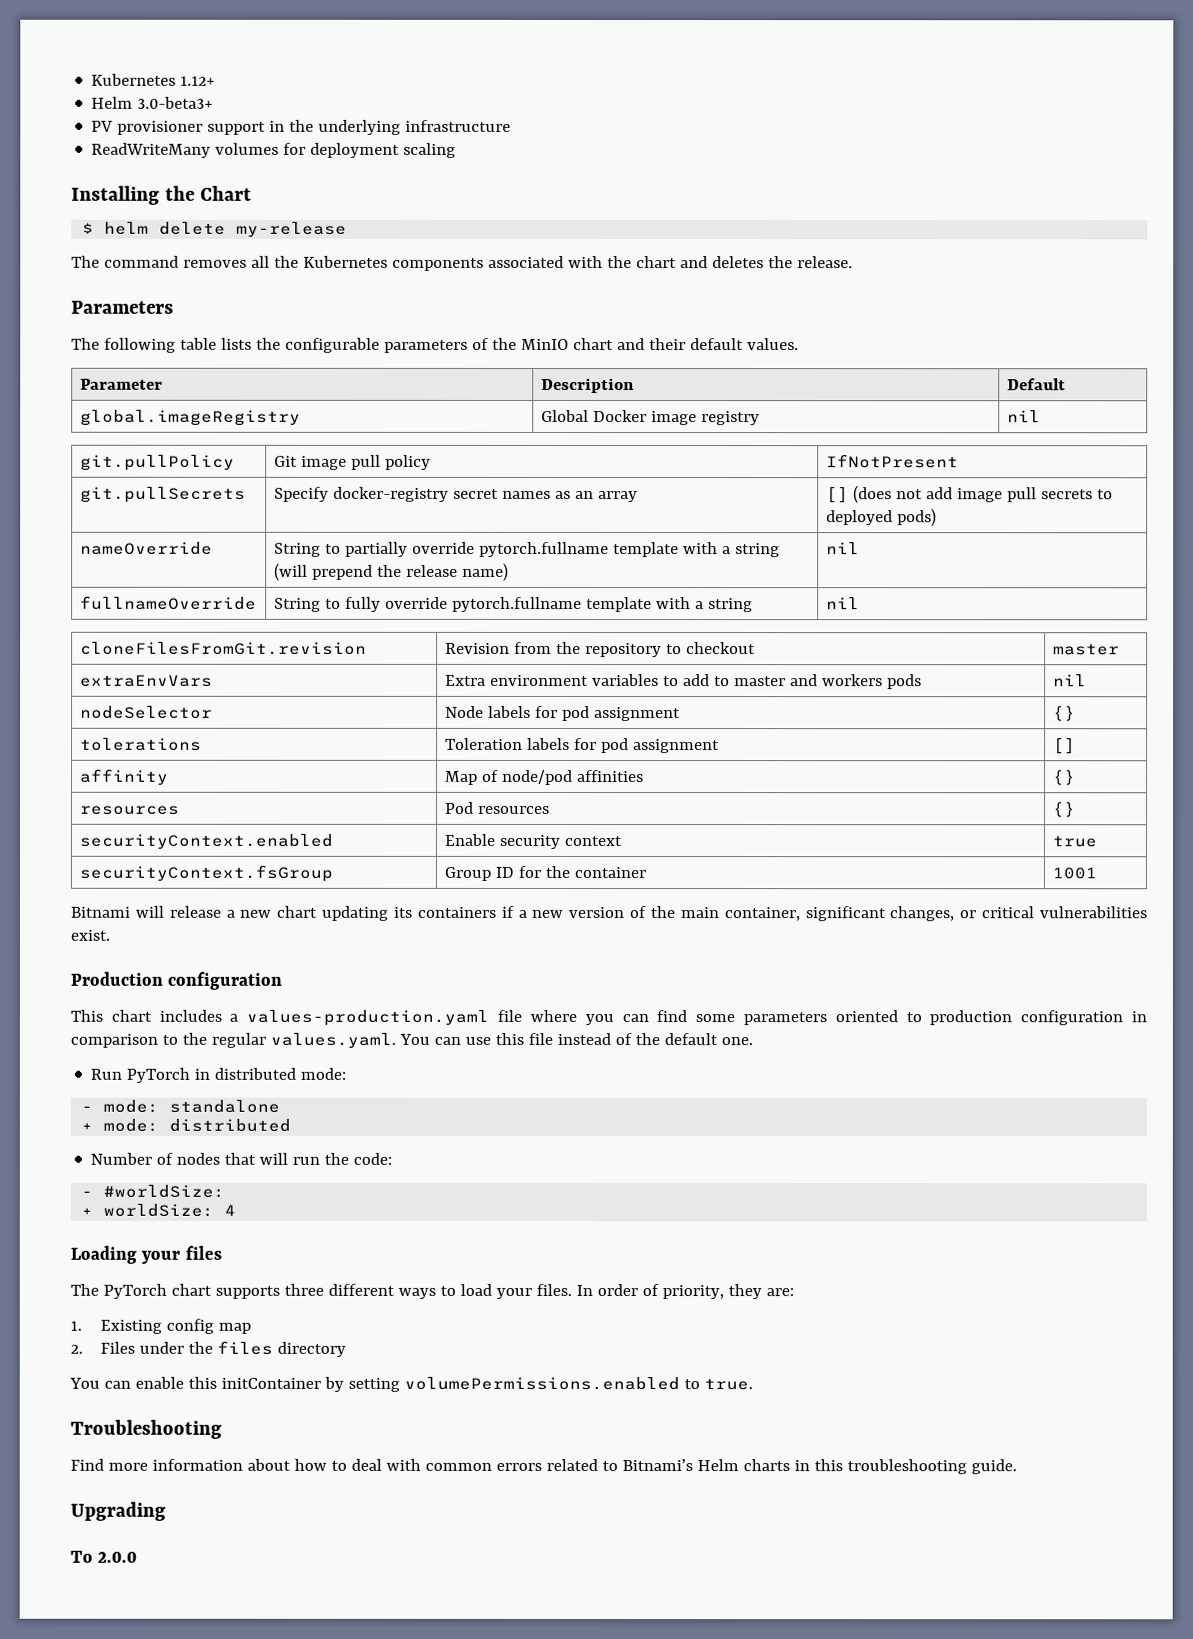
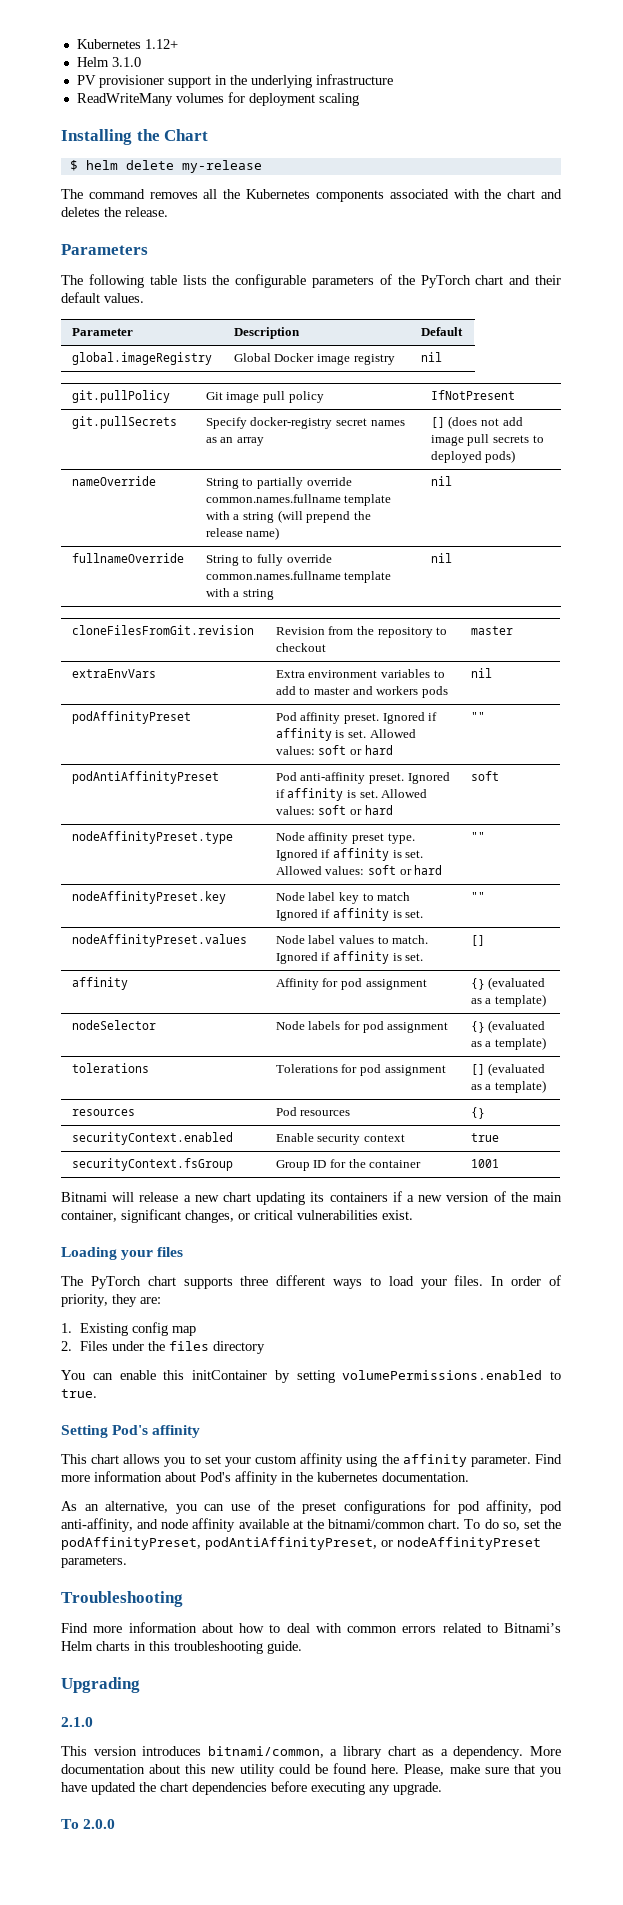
- Helm 3.0-beta3+
+ Helm 3.1.0
- The following table lists the configurable parameters of the MinIO chart and their default values.
+ The following table lists the configurable parameters of the PyTorch chart and their default values.
- nameOverride | String to partially override pytorch.fullname template with a string (will prepend the release name) | nil
+ nameOverride | String to partially override common.names.fullname template with a string (will prepend the release name) | nil
- fullnameOverride | String to fully override pytorch.fullname template with a string | nil
+ fullnameOverride | String to fully override common.names.fullname template with a string | nil
+ podAffinityPreset | Pod affinity preset. Ignored if affinity is set. Allowed values: soft or hard | ""
+ podAntiAffinityPreset | Pod anti-affinity preset. Ignored if affinity is set. Allowed values: soft or hard | soft
+ nodeAffinityPreset.type | Node affinity preset type. Ignored if affinity is set. Allowed values: soft or hard | ""
+ nodeAffinityPreset.key | Node label key to match Ignored if affinity is set. | ""
+ nodeAffinityPreset.values | Node label values to match. Ignored if affinity is set. | []
+ affinity | Affinity for pod assignment | {} (evaluated as a template)
- nodeSelector | Node labels for pod assignment | {}
+ nodeSelector | Node labels for pod assignment | {} (evaluated as a template)
- tolerations | Toleration labels for pod assignment | []
- affinity | Map of node/pod affinities | {}
+ tolerations | Tolerations for pod assignment | [] (evaluated as a template)
- Production configuration
- This chart includes a values-production.yaml file where you can find some parameters oriented to production configuration in comparison to the regular values.yaml. You can use this file instead of the default one.
- Run PyTorch in distributed mode:
- - mode: standalone
- + mode: distributed
- Number of nodes that will run the code:
- - #worldSize:
- + worldSize: 4
+ Setting Pod's affinity
+ This chart allows you to set your custom affinity using the affinity parameter. Find more information about Pod's affinity in the kubernetes documentation.
+ As an alternative, you can use of the preset configurations for pod affinity, pod anti-affinity, and node affinity available at the bitnami/common chart. To do so, set the podAffinityPreset, podAntiAffinityPreset, or nodeAffinityPreset parameters.
+ 2.1.0
+ This version introduces bitnami/common, a library chart as a dependency. More documentation about this new utility could be found here. Please, make sure that you have updated the chart dependencies before executing any upgrade.

